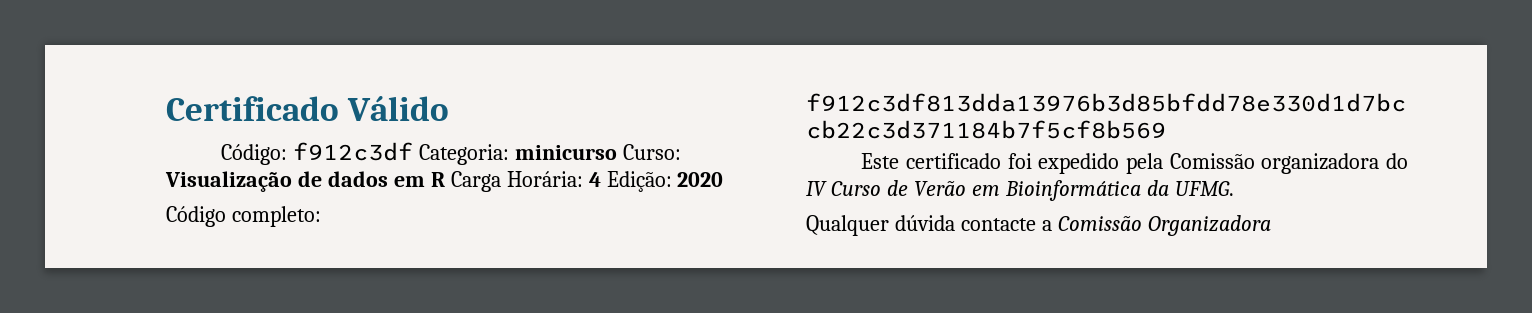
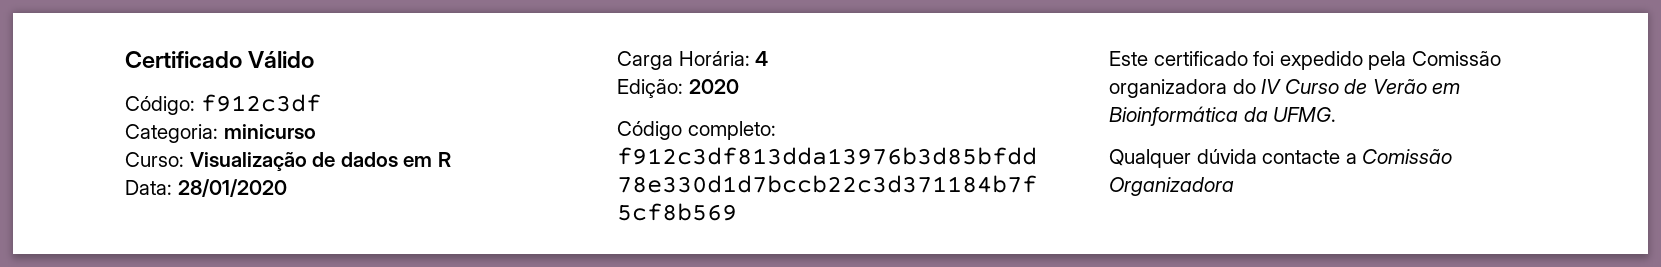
- Código: f912c3df Categoria: minicurso Curso: Visualização de dados em R Carga Horária: 4 Edição: 2020
+ Código: f912c3df
+ Categoria: minicurso
+ Curso: Visualização de dados em R
+ Data: 28/01/2020
+ Carga Horária: 4
+ Edição: 2020

